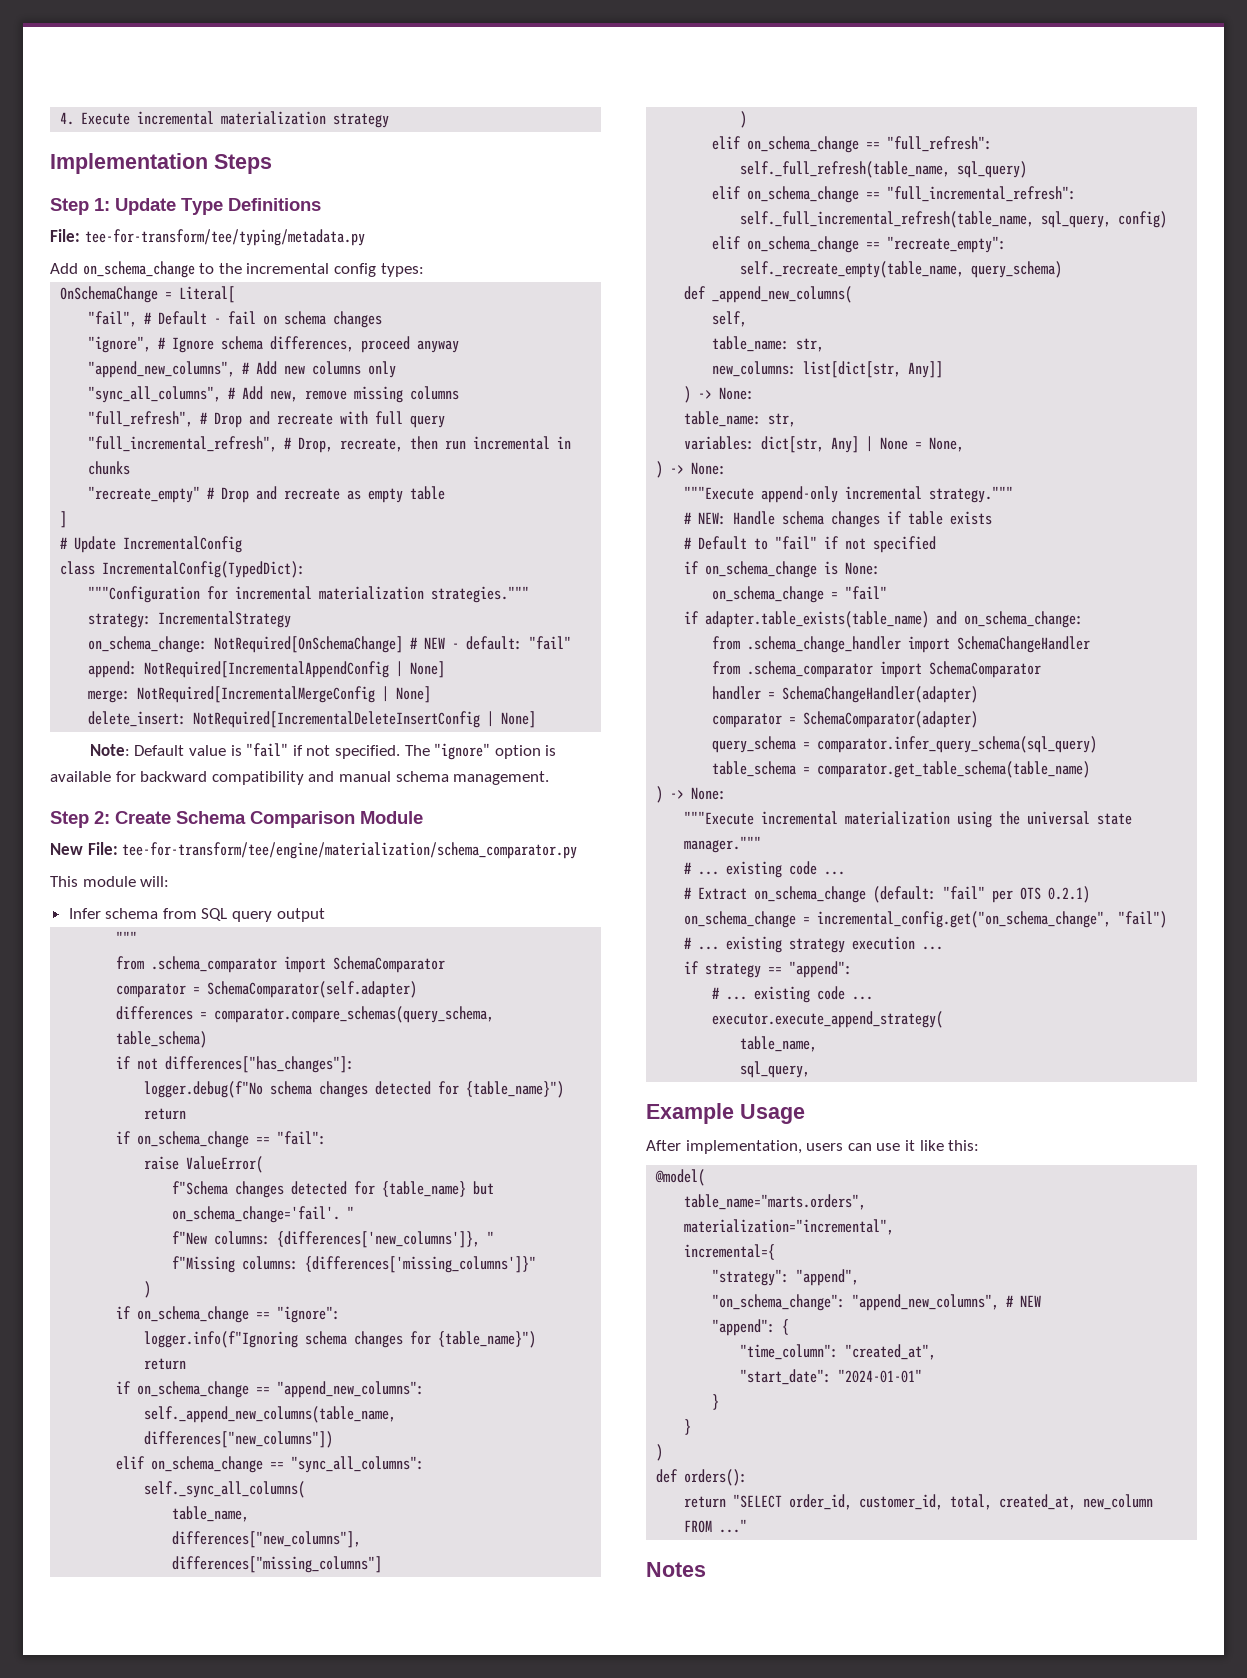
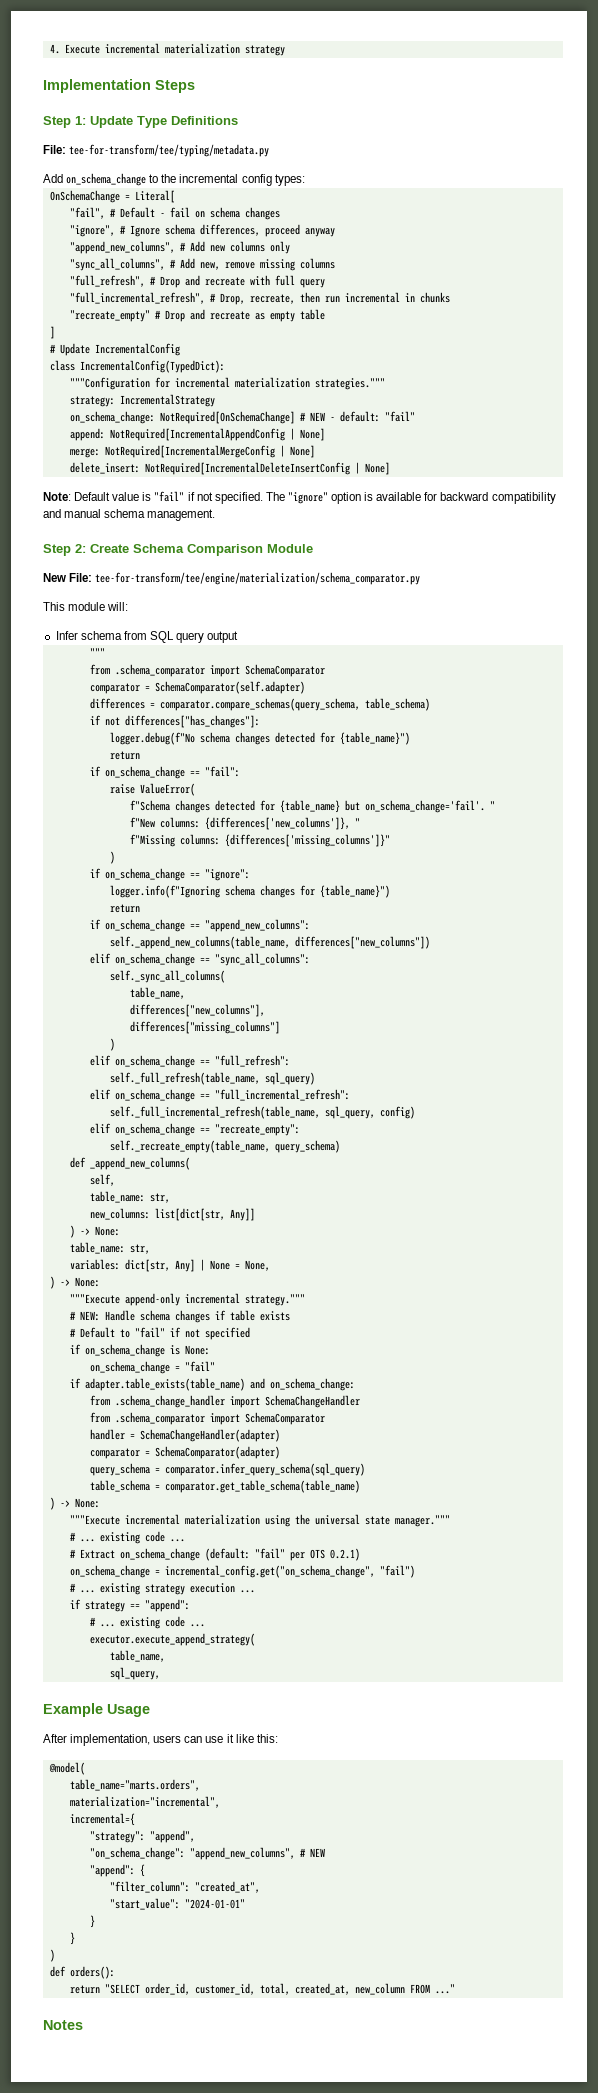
- "time_column": "created_at",
+ "filter_column": "created_at",
- "start_date": "2024-01-01"
+ "start_value": "2024-01-01"

